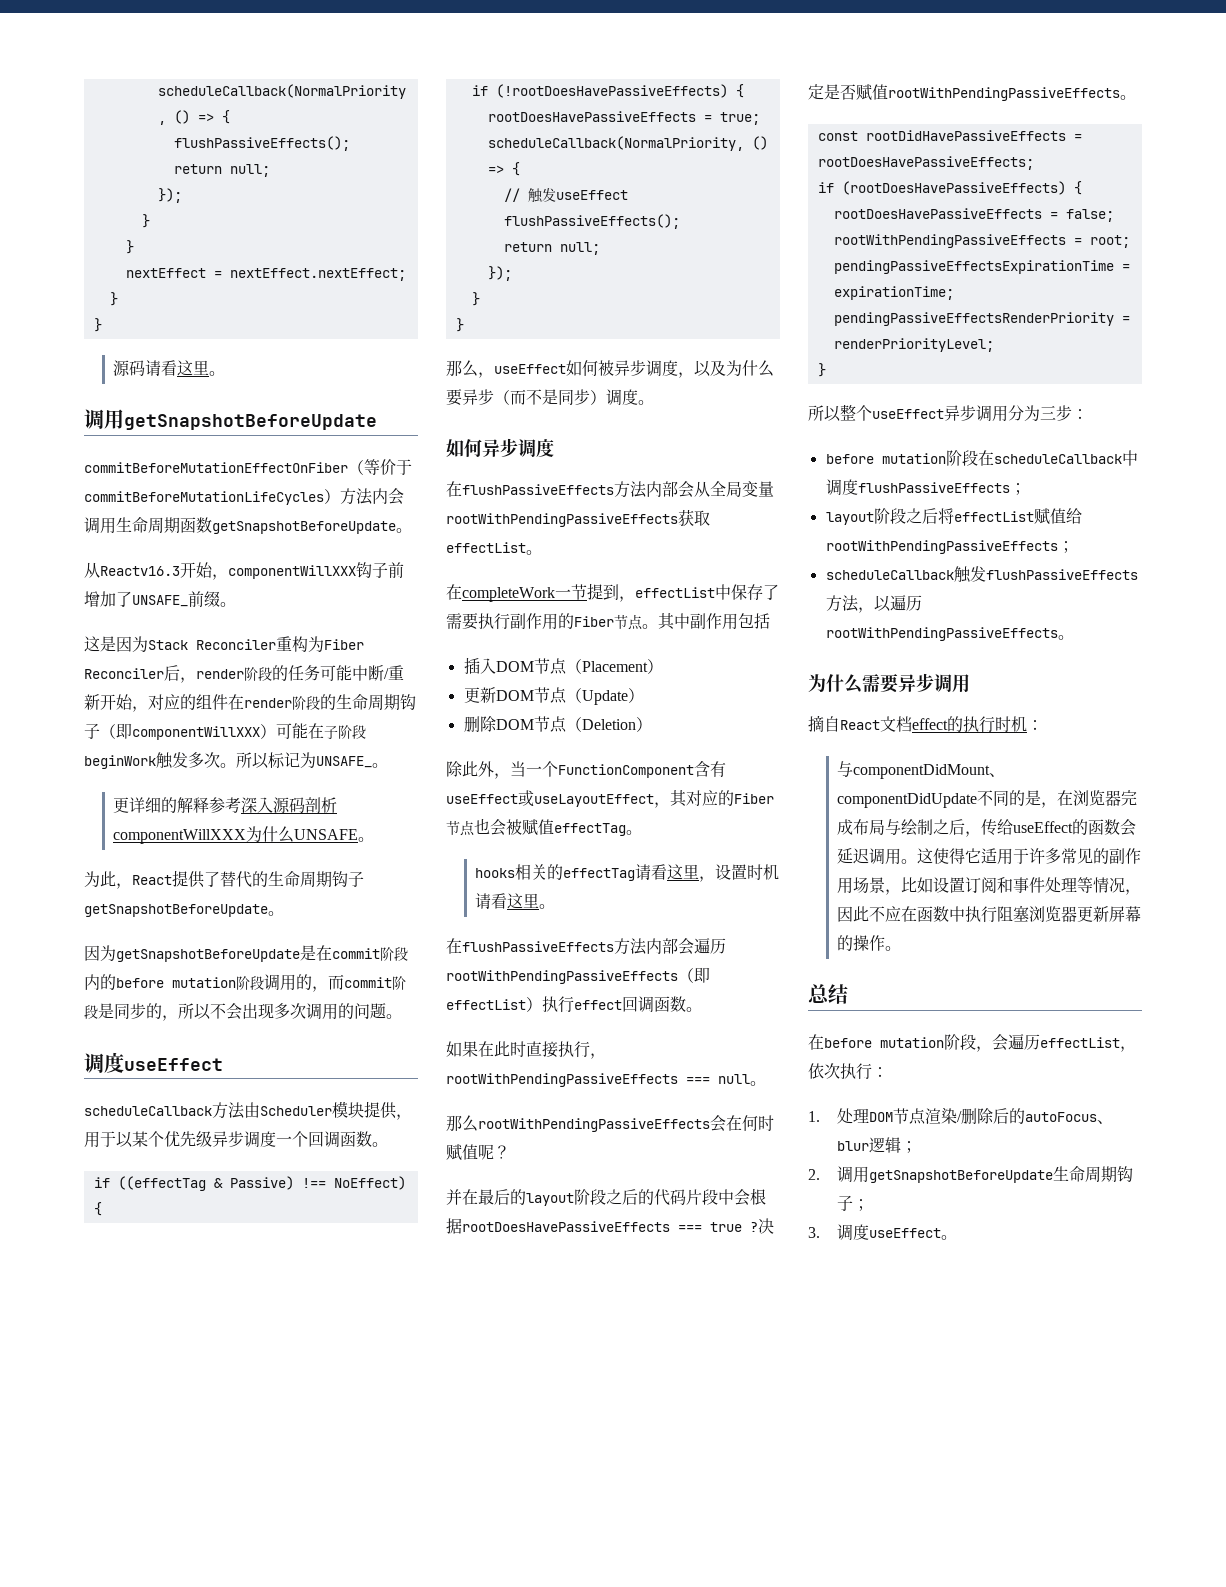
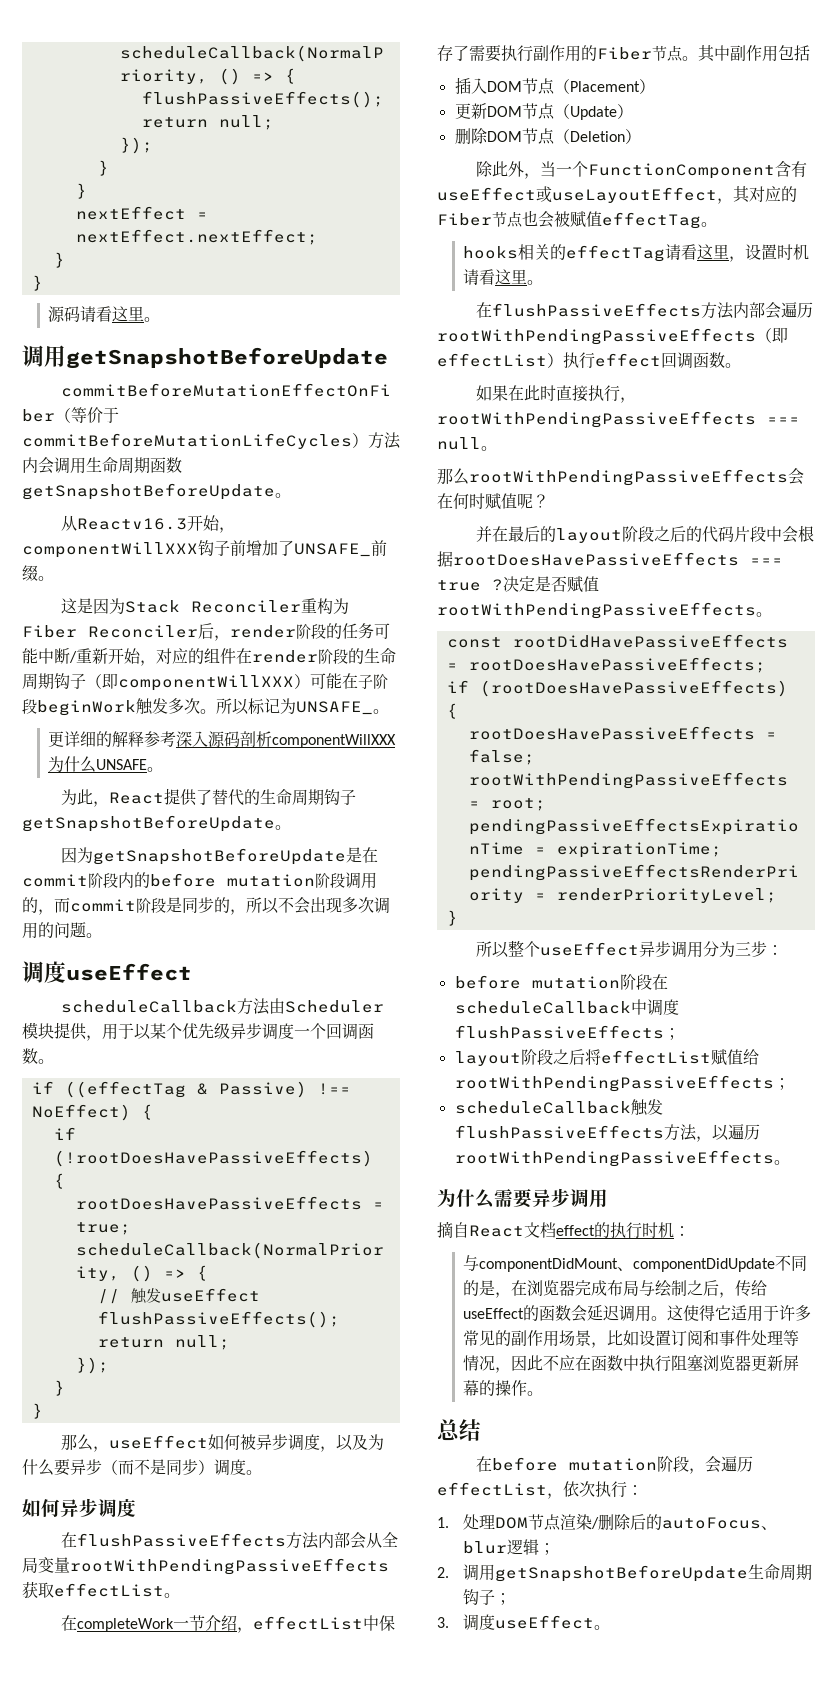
- 在completeWork一节提到，effectList中保存了需要执行副作用的Fiber节点。
+ 在completeWork一节介绍，effectList中保存了需要执行副作用的Fiber节点。

